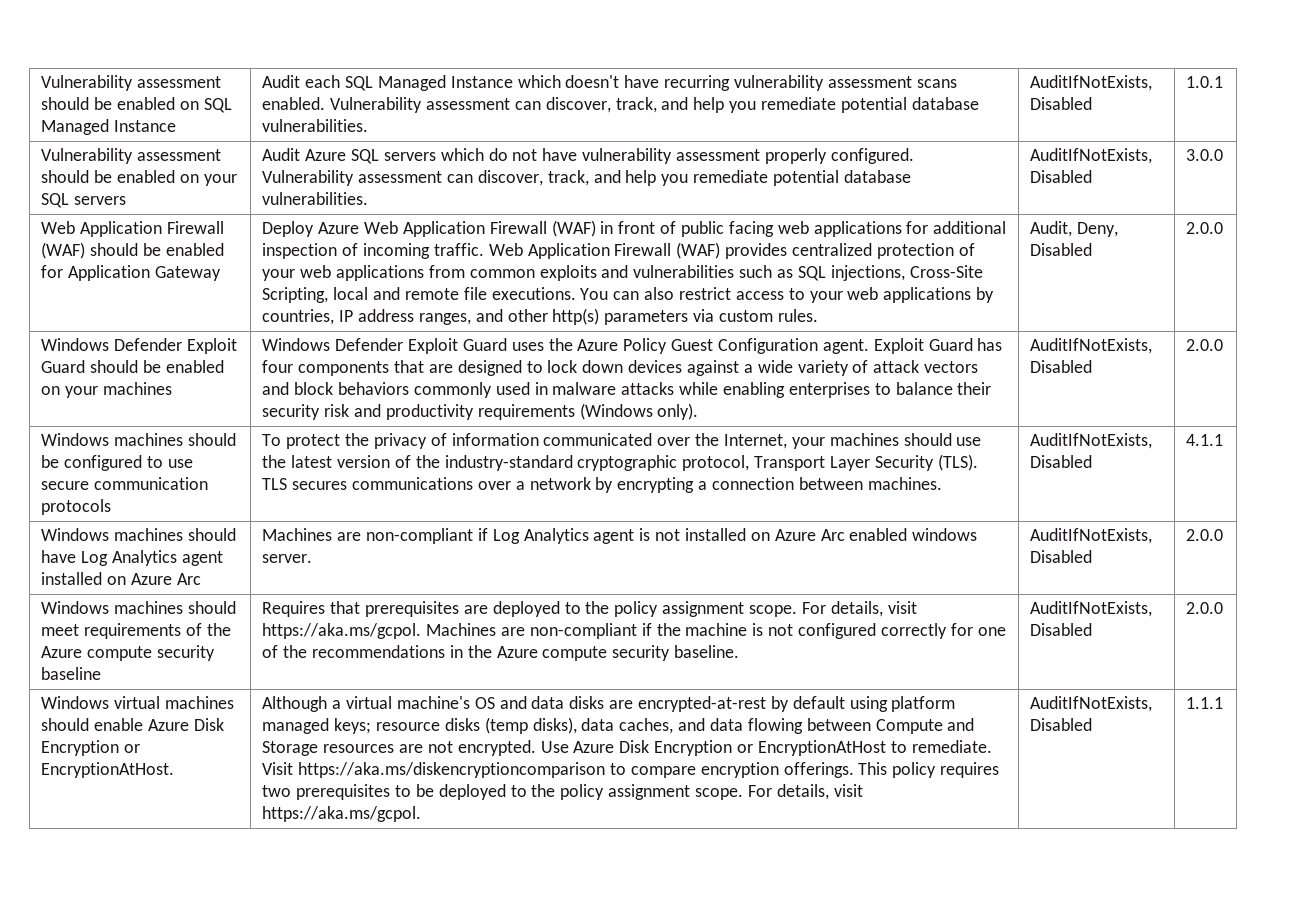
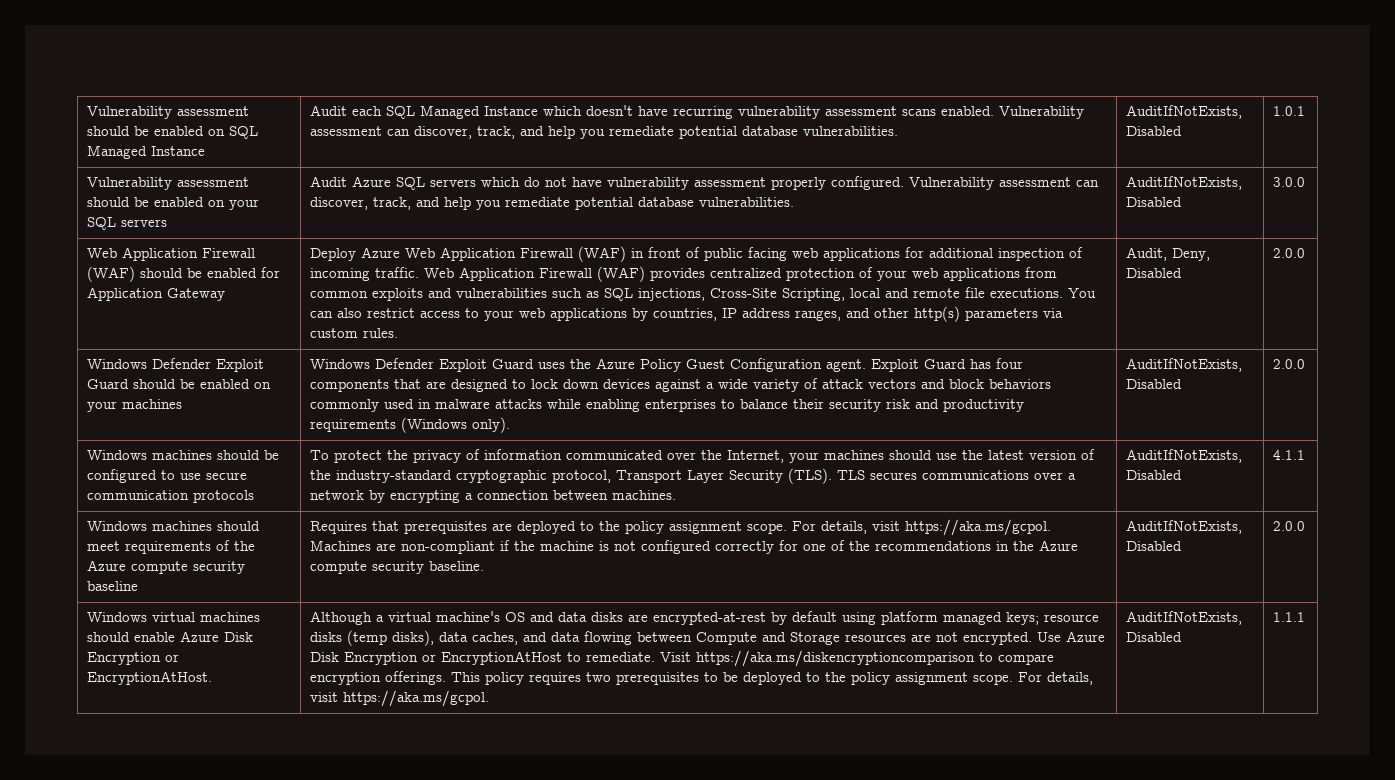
- Windows machines should have Log Analytics agent installed on Azure Arc | Machines are non-compliant if Log Analytics agent is not installed on Azure Arc enabled windows server. | AuditIfNotExists, Disabled | 2.0.0

